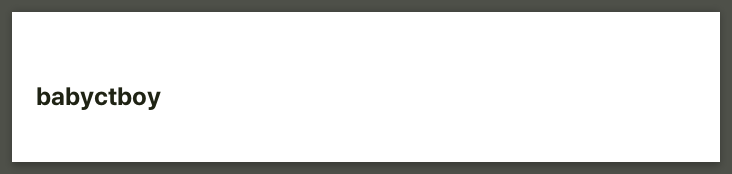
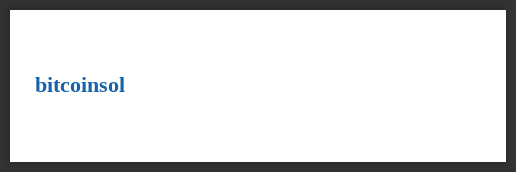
- babyctboy
+ bitcoinsol

